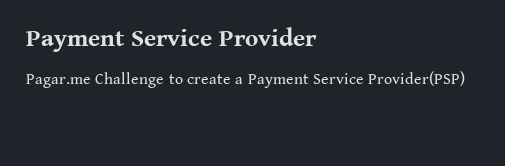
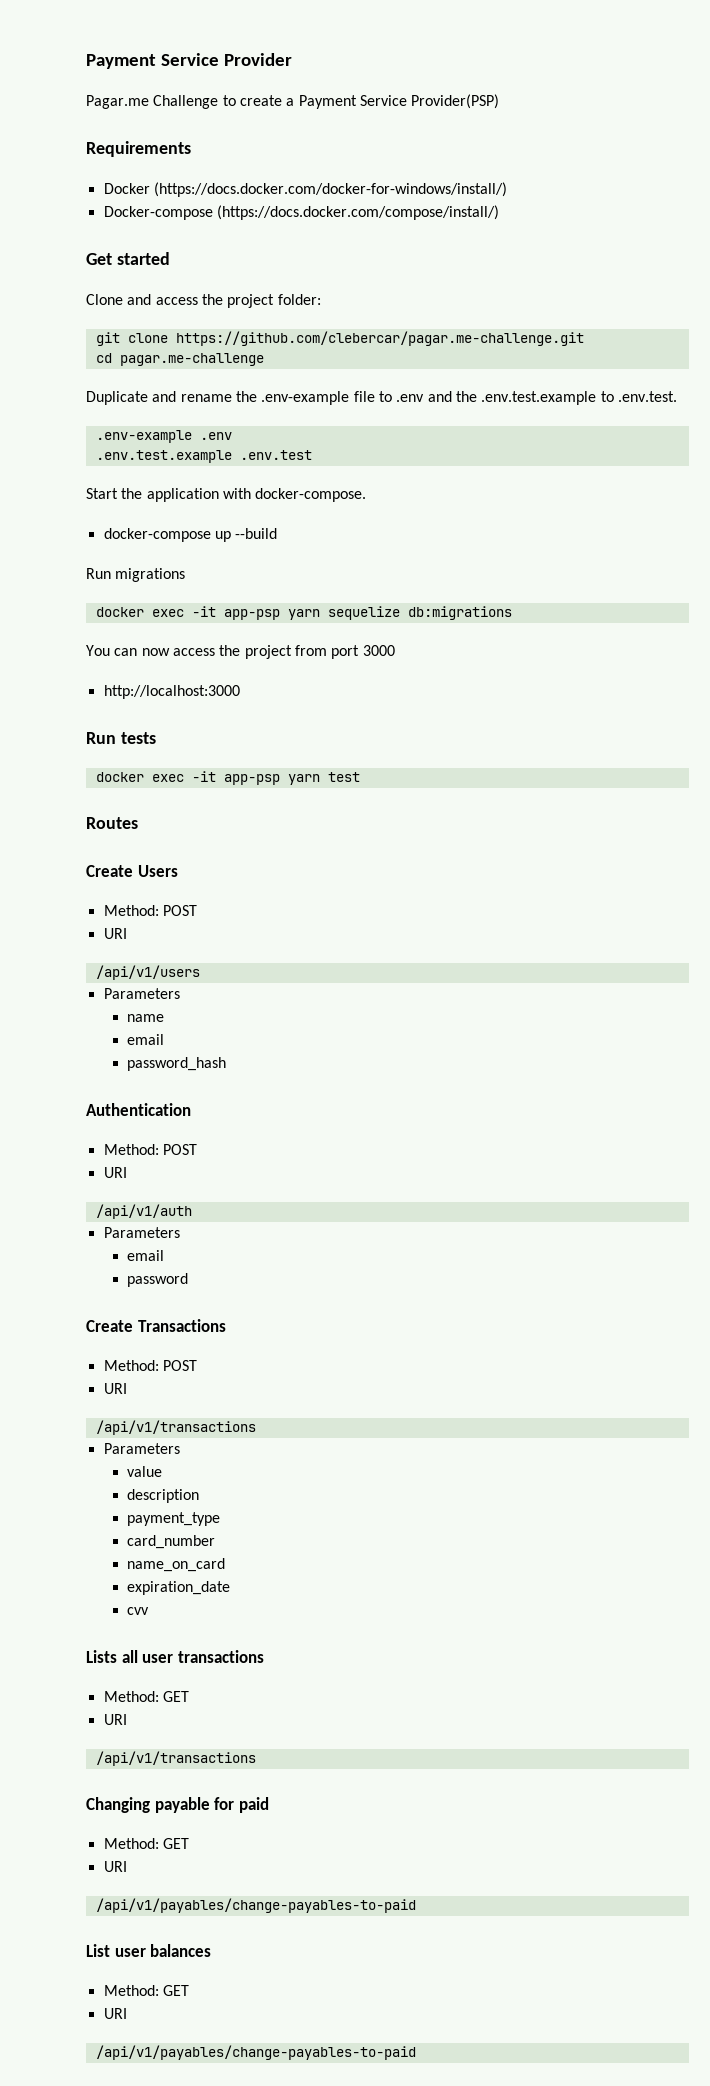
+ Requirements
+ Docker (https://docs.docker.com/docker-for-windows/install/)
+ Docker-compose (https://docs.docker.com/compose/install/)
+ Get started
+ Clone and access the project folder:
+ git clone https://github.com/clebercar/pagar.me-challenge.git
+ cd pagar.me-challenge
+ Duplicate and rename the .env-example file to .env and the .env.test.example to .env.test.
+ .env-example .env
+ .env.test.example .env.test
+ Start the application with docker-compose.
+ docker-compose up --build
+ Run migrations
+ docker exec -it app-psp yarn sequelize db:migrations
+ You can now access the project from port 3000
+ http://localhost:3000
+ Run tests
+ docker exec -it app-psp yarn test
+ Routes
+ Create Users
+ Method: POST
+ URI
+ /api/v1/users
+ Parameters
+ name
+ email
+ password_hash
+ Authentication
+ Method: POST
+ URI
+ /api/v1/auth
+ Parameters
+ email
+ password
+ Create Transactions
+ Method: POST
+ URI
+ /api/v1/transactions
+ Parameters
+ value
+ description
+ payment_type
+ card_number
+ name_on_card
+ expiration_date
+ cvv
+ Lists all user transactions
+ Method: GET
+ URI
+ /api/v1/transactions
+ Changing payable for paid
+ Method: GET
+ URI
+ /api/v1/payables/change-payables-to-paid
+ List user balances
+ Method: GET
+ URI
+ /api/v1/payables/change-payables-to-paid

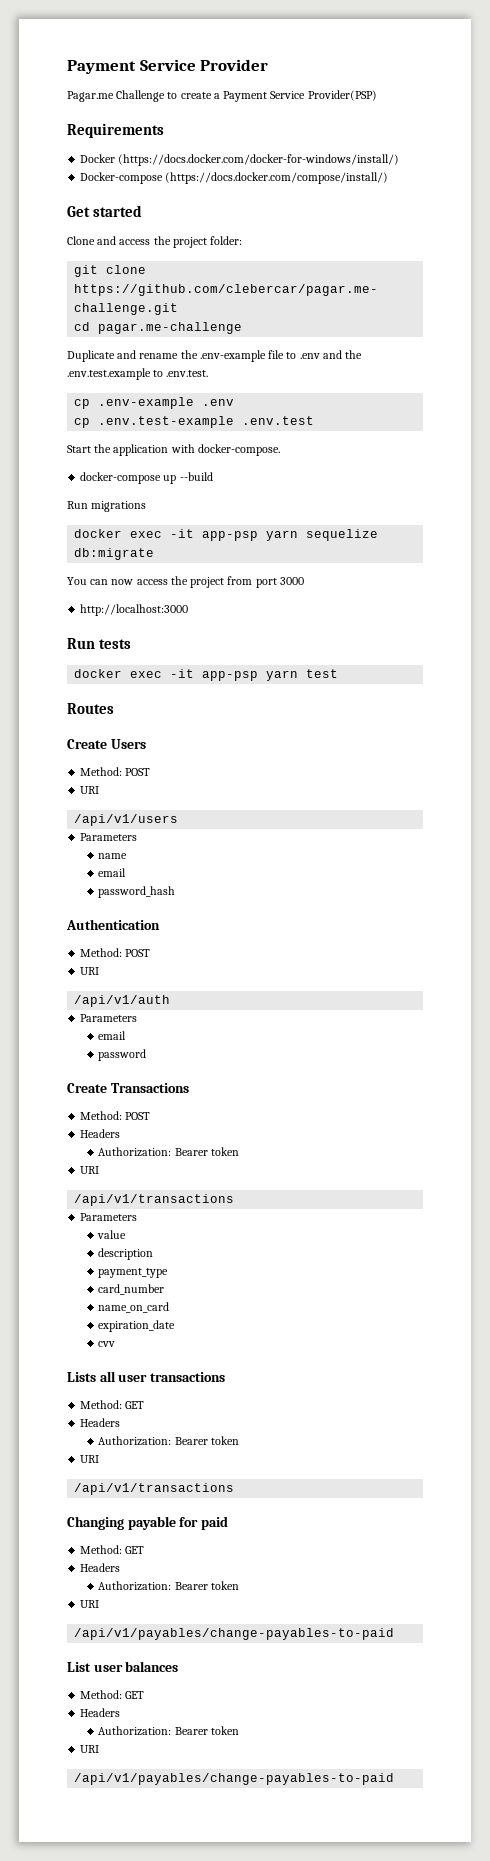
- .env-example .env
+ cp .env-example .env
- .env.test.example .env.test
+ cp .env.test-example .env.test
- docker exec -it app-psp yarn sequelize db:migrations
+ docker exec -it app-psp yarn sequelize db:migrate
  Create Transactions
  Method: POST
+ Headers
+ Authorization: Bearer token
  Lists all user transactions
  Method: GET
+ Headers
+ Authorization: Bearer token
  Changing payable for paid
  Method: GET
+ Headers
+ Authorization: Bearer token
  List user balances
  Method: GET
+ Headers
+ Authorization: Bearer token

